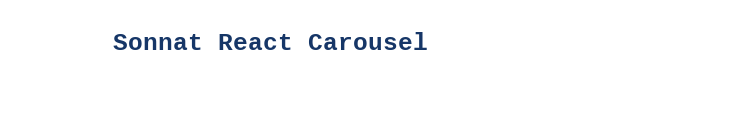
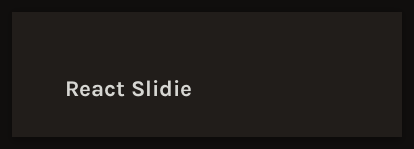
- Sonnat React Carousel
+ React Slidie

